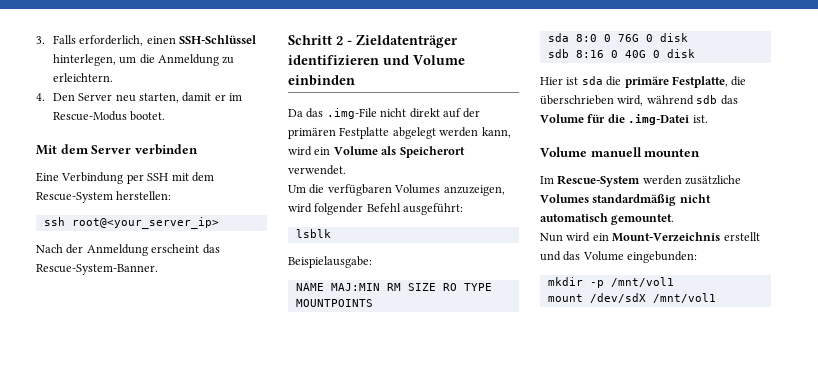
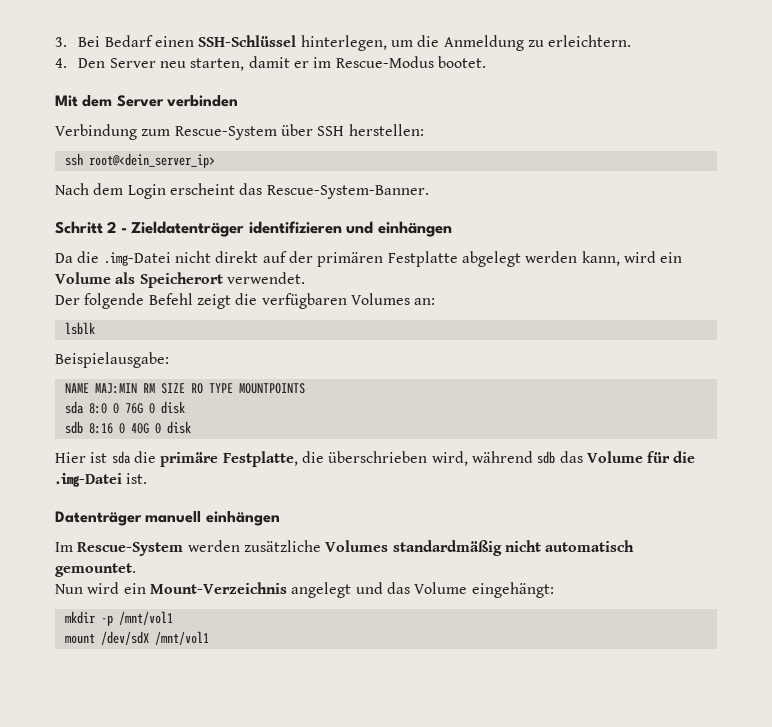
- 3. Falls erforderlich, einen SSH-Schlüssel hinterlegen, um die Anmeldung zu erleichtern.
+ 3. Bei Bedarf einen SSH-Schlüssel hinterlegen, um die Anmeldung zu erleichtern.
- Eine Verbindung per SSH mit dem Rescue-System herstellen:
+ Verbindung zum Rescue-System über SSH herstellen:
- ssh root@<your_server_ip>
+ ssh root@<dein_server_ip>
- Nach der Anmeldung erscheint das Rescue-System-Banner.
+ Nach dem Login erscheint das Rescue-System-Banner.
- Schritt 2 - Zieldatenträger identifizieren und Volume einbinden
+ Schritt 2 - Zieldatenträger identifizieren und einhängen
- Da das .img-File nicht direkt auf der primären Festplatte abgelegt werden kann, wird ein Volume als Speicherort verwendet.
+ Da die .img-Datei nicht direkt auf der primären Festplatte abgelegt werden kann, wird ein Volume als Speicherort verwendet.
- Um die verfügbaren Volumes anzuzeigen, wird folgender Befehl ausgeführt:
+ Der folgende Befehl zeigt die verfügbaren Volumes an:
- Volume manuell mounten
+ Datenträger manuell einhängen
- Nun wird ein Mount-Verzeichnis erstellt und das Volume eingebunden:
+ Nun wird ein Mount-Verzeichnis angelegt und das Volume eingehängt:

